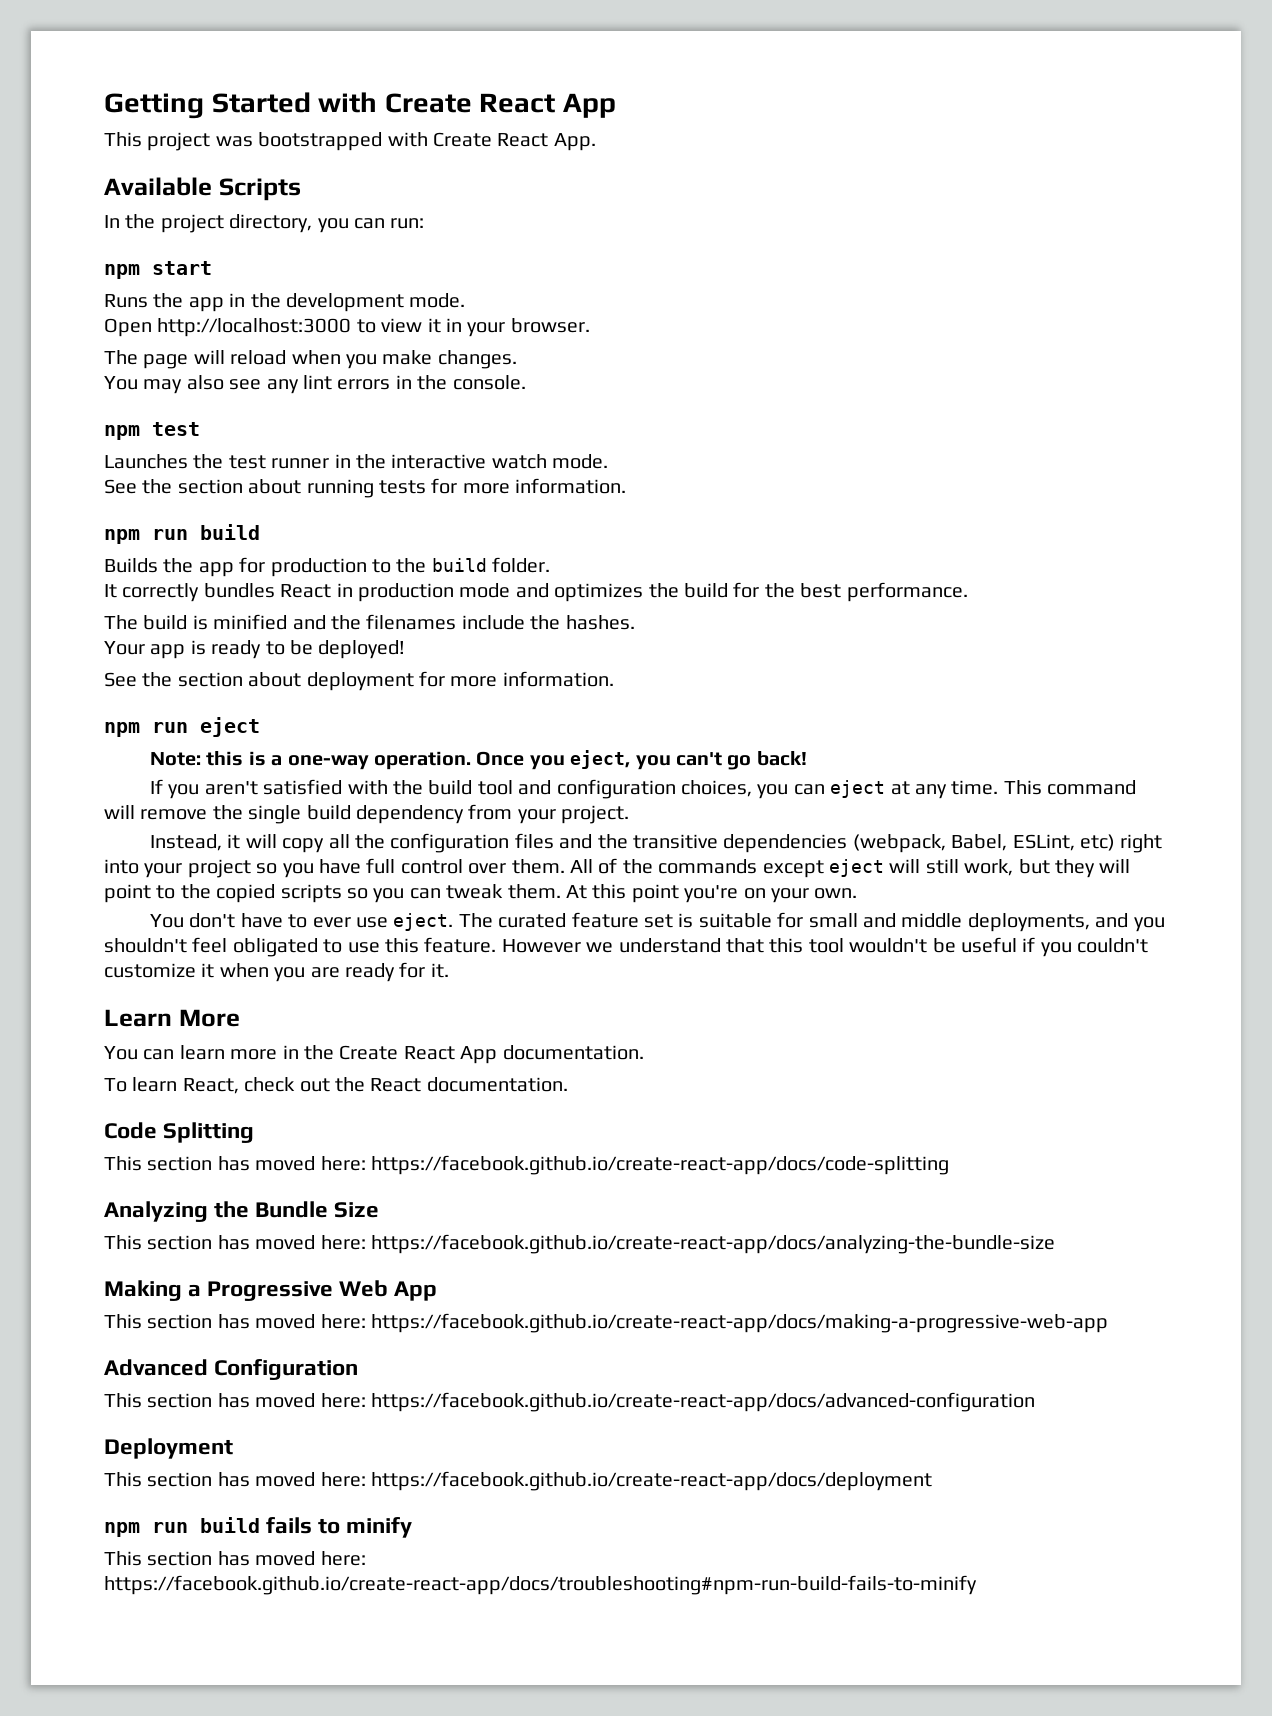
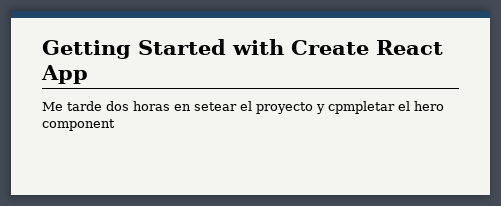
- This project was bootstrapped with Create React App.
- Available Scripts
- In the project directory, you can run:
- npm start
- Runs the app in the development mode.
- Open http://localhost:3000 to view it in your browser.
- The page will reload when you make changes.
- You may also see any lint errors in the console.
- npm test
- Launches the test runner in the interactive watch mode.
- See the section about running tests for more information.
- npm run build
- Builds the app for production to the build folder.
- It correctly bundles React in production mode and optimizes the build for the best performance.
- The build is minified and the filenames include the hashes.
- Your app is ready to be deployed!
- See the section about deployment for more information.
- npm run eject
- Note: this is a one-way operation. Once you eject, you can't go back!
- If you aren't satisfied with the build tool and configuration choices, you can eject at any time. This command will remove the single build dependency from your project.
- Instead, it will copy all the configuration files and the transitive dependencies (webpack, Babel, ESLint, etc) right into your project so you have full control over them. All of the commands except eject will still work, but they will point to the copied scripts so you can tweak them. At this point you're on your own.
- You don't have to ever use eject. The curated feature set is suitable for small and middle deployments, and you shouldn't feel obligated to use this feature. However we understand that this tool wouldn't be useful if you couldn't customize it when you are ready for it.
- Learn More
- You can learn more in the Create React App documentation.
- To learn React, check out the React documentation.
- Code Splitting
- This section has moved here: https://facebook.github.io/create-react-app/docs/code-splitting
- Analyzing the Bundle Size
- This section has moved here: https://facebook.github.io/create-react-app/docs/analyzing-the-bundle-size
- Making a Progressive Web App
- This section has moved here: https://facebook.github.io/create-react-app/docs/making-a-progressive-web-app
- Advanced Configuration
- This section has moved here: https://facebook.github.io/create-react-app/docs/advanced-configuration
- Deployment
- This section has moved here: https://facebook.github.io/create-react-app/docs/deployment
- npm run build fails to minify
- This section has moved here: https://facebook.github.io/create-react-app/docs/troubleshooting#npm-run-build-fails-to-minify
+ Me tarde dos horas en setear el proyecto y cpmpletar el hero component

